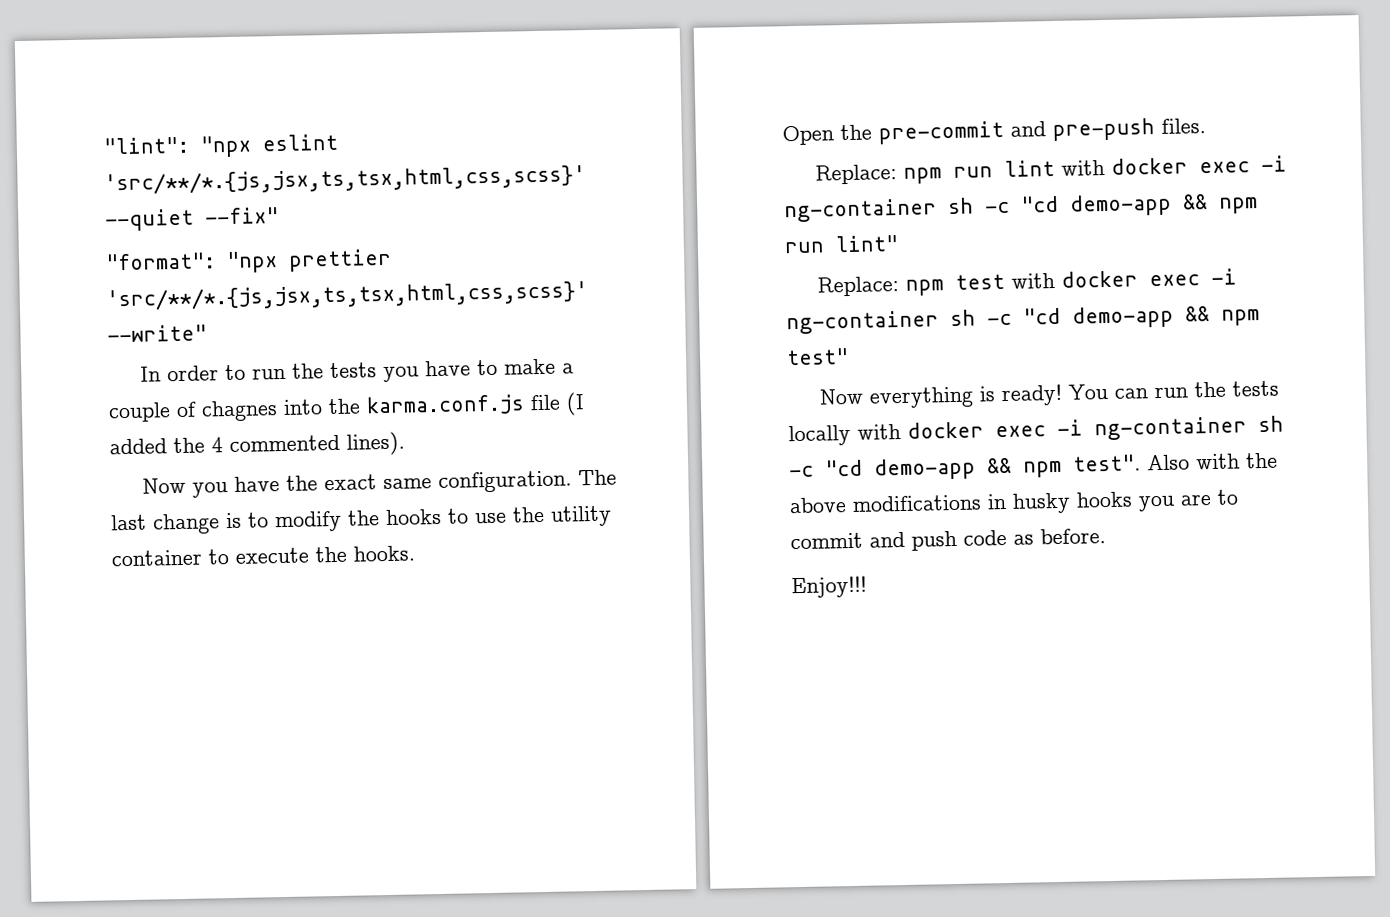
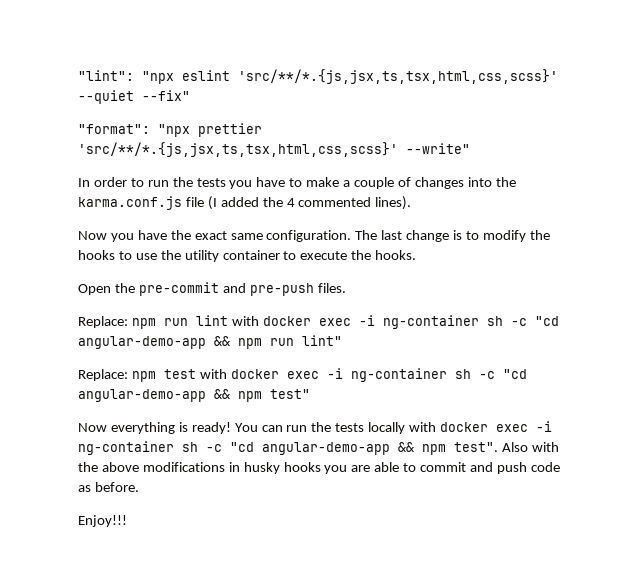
- In order to run the tests you have to make a couple of chagnes into the karma.conf.js file (I added the 4 commented lines).
+ In order to run the tests you have to make a couple of changes into the karma.conf.js file (I added the 4 commented lines).
- Replace: npm run lint with docker exec -i ng-container sh -c "cd demo-app && npm run lint"
+ Replace: npm run lint with docker exec -i ng-container sh -c "cd angular-demo-app && npm run lint"
- Replace: npm test with docker exec -i ng-container sh -c "cd demo-app && npm test"
+ Replace: npm test with docker exec -i ng-container sh -c "cd angular-demo-app && npm test"
- You can run the tests locally with docker exec -i ng-container sh -c "cd demo-app && npm test".
+ You can run the tests locally with docker exec -i ng-container sh -c "cd angular-demo-app && npm test".
- Also with the above modifications in husky hooks you are to commit and push code as before.
+ Also with the above modifications in husky hooks you are able to commit and push code as before.

